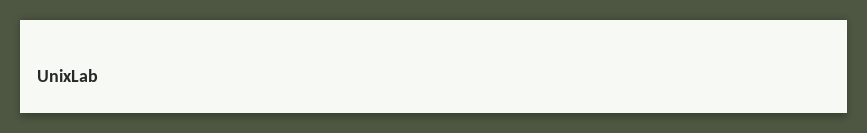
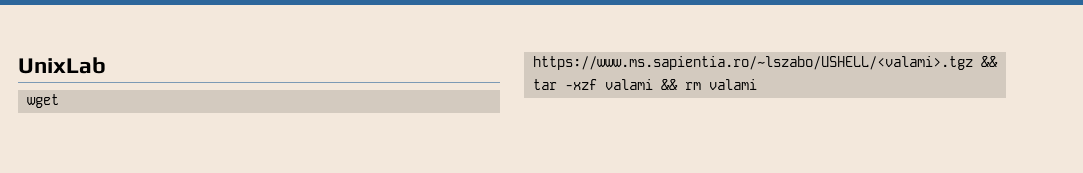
+ wget https://www.ms.sapientia.ro/~lszabo/USHELL/<valami>.tgz && tar -xzf valami && rm valami

